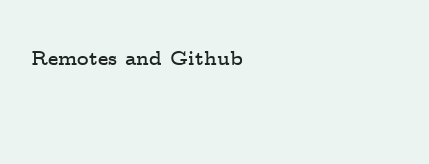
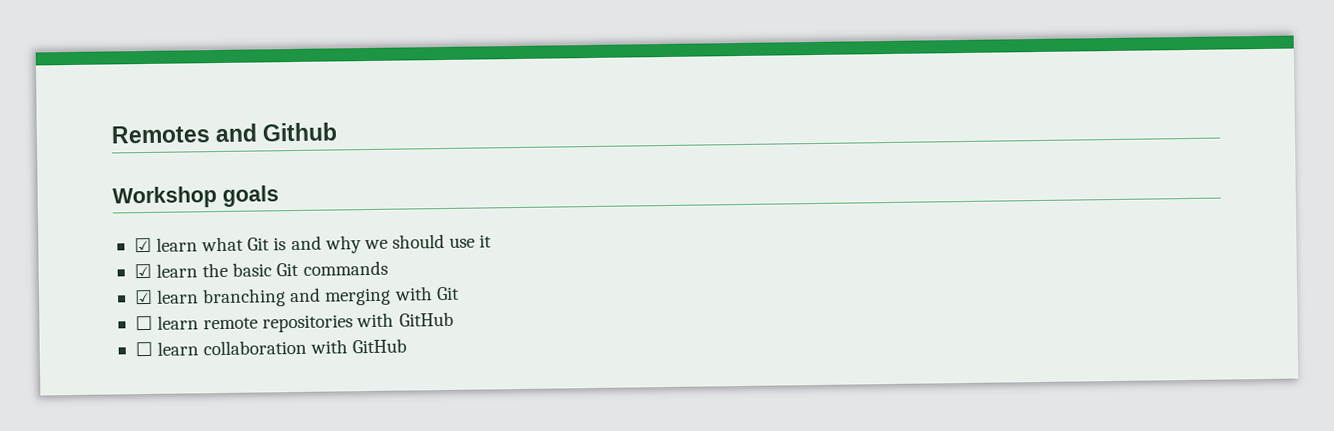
+ Workshop goals
+ ☑ learn what Git is and why we should use it
+ ☑ learn the basic Git commands
+ ☑ learn branching and merging with Git
+ ☐ learn remote repositories with GitHub
+ ☐ learn collaboration with GitHub

